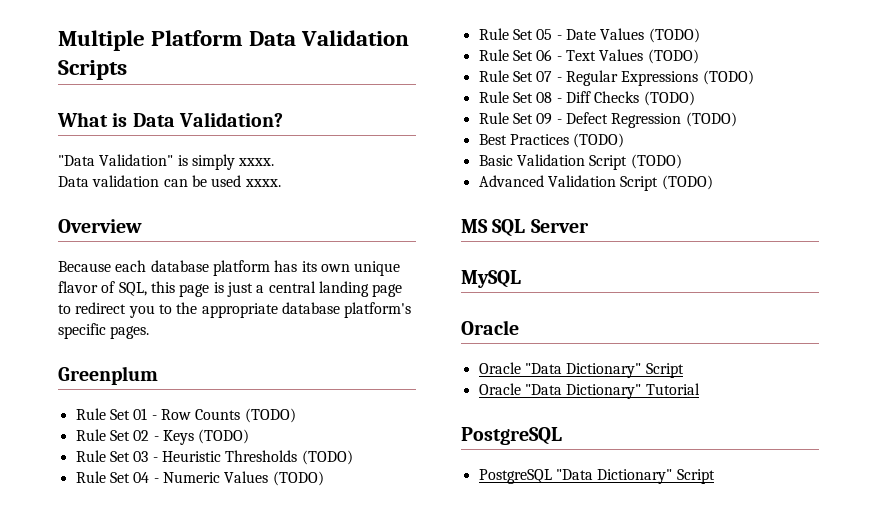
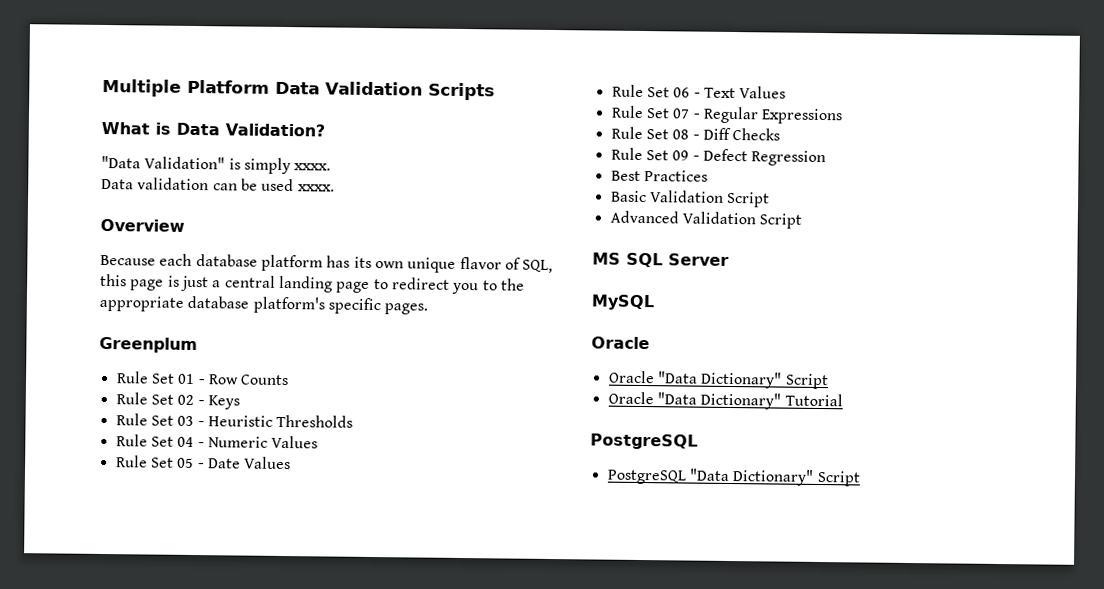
- Rule Set 01 - Row Counts (TODO)
+ Rule Set 01 - Row Counts
- Rule Set 02 - Keys (TODO)
+ Rule Set 02 - Keys
- Rule Set 03 - Heuristic Thresholds (TODO)
+ Rule Set 03 - Heuristic Thresholds
- Rule Set 04 - Numeric Values (TODO)
+ Rule Set 04 - Numeric Values
- Rule Set 05 - Date Values (TODO)
+ Rule Set 05 - Date Values
- Rule Set 06 - Text Values (TODO)
+ Rule Set 06 - Text Values
- Rule Set 07 - Regular Expressions (TODO)
+ Rule Set 07 - Regular Expressions
- Rule Set 08 - Diff Checks (TODO)
+ Rule Set 08 - Diff Checks
- Rule Set 09 - Defect Regression (TODO)
+ Rule Set 09 - Defect Regression
- Best Practices (TODO)
+ Best Practices
- Basic Validation Script (TODO)
+ Basic Validation Script
- Advanced Validation Script (TODO)
+ Advanced Validation Script

